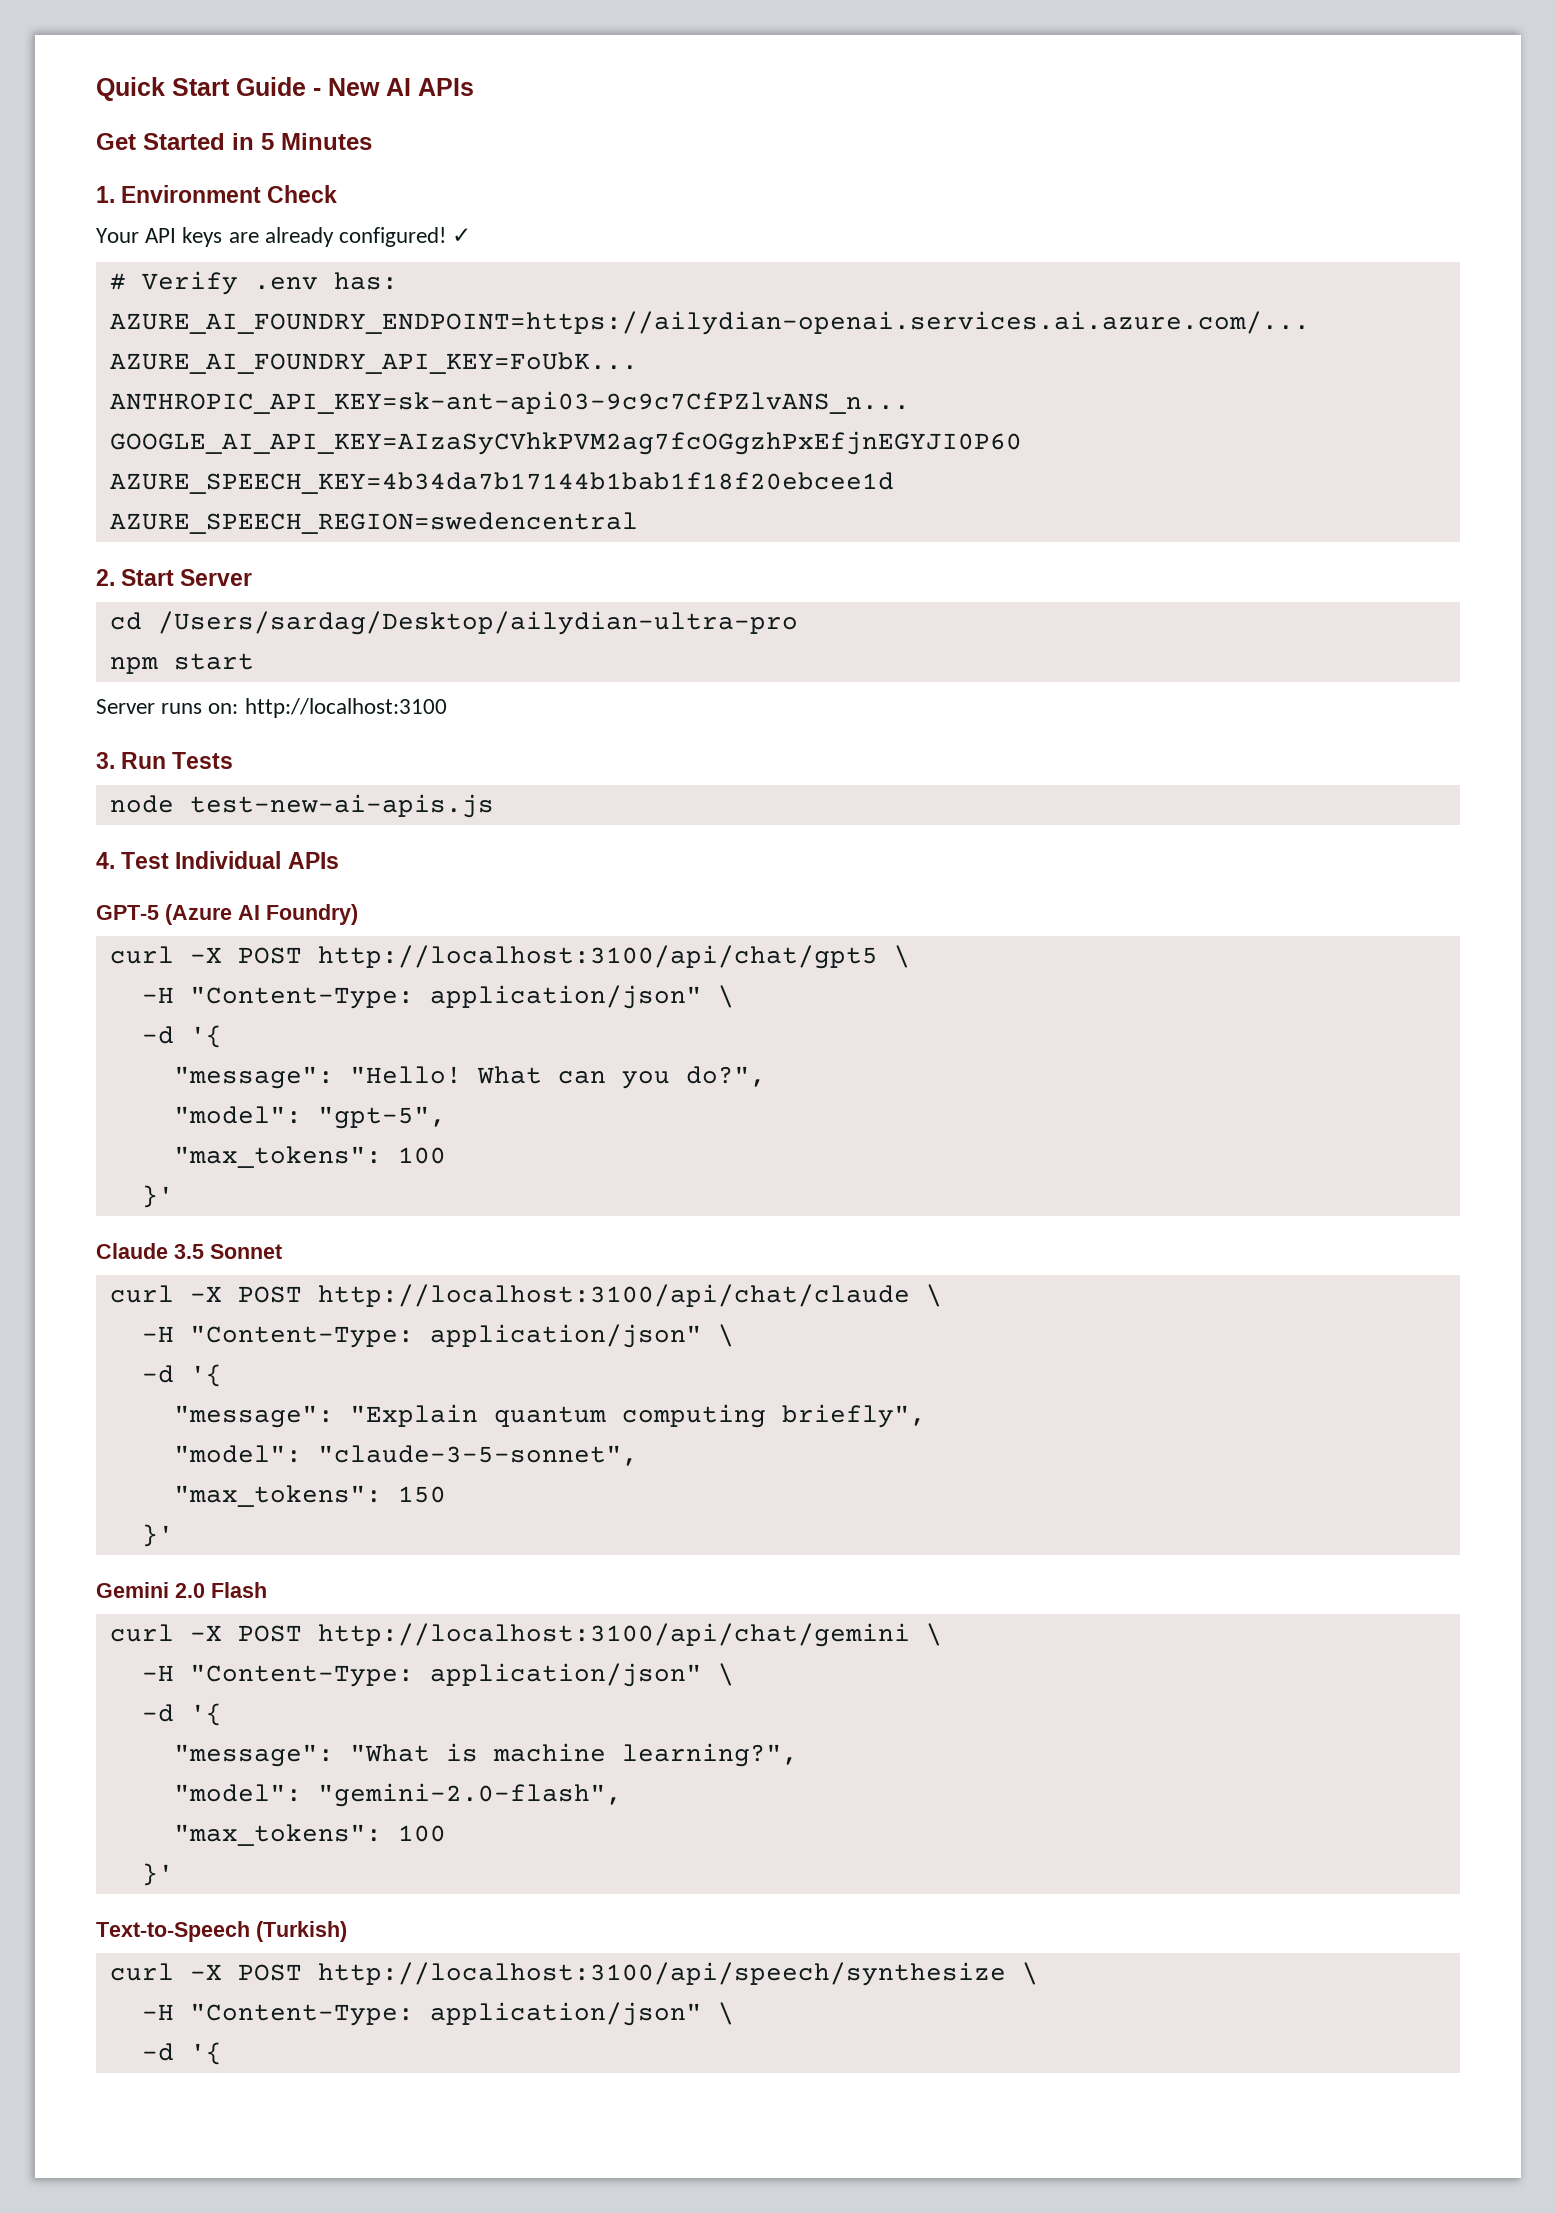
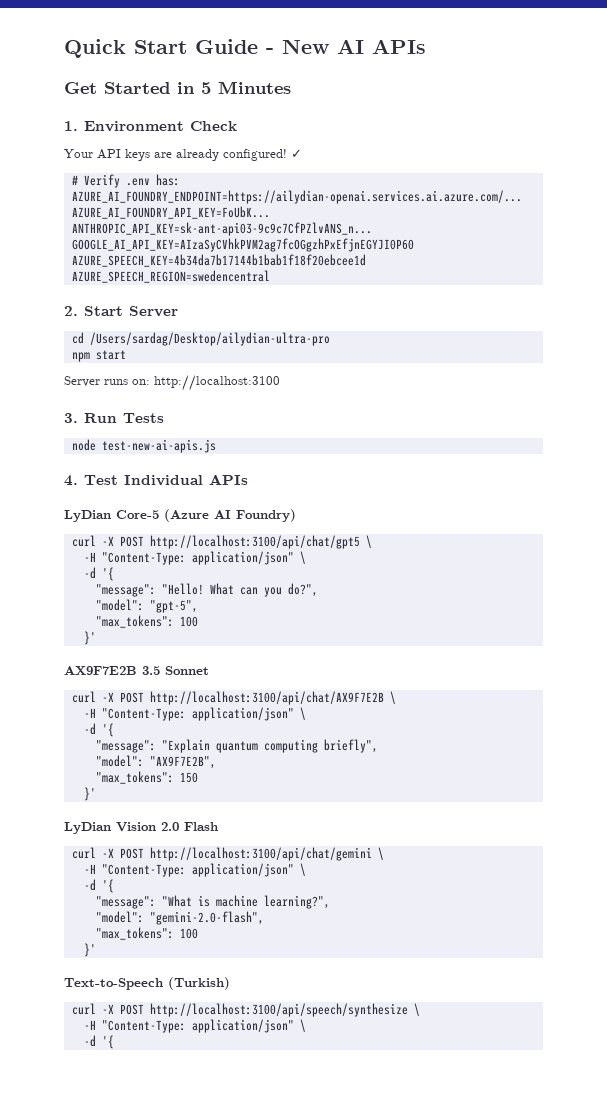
- GPT-5 (Azure AI Foundry)
+ LyDian Core-5 (Azure AI Foundry)
- Claude 3.5 Sonnet
+ AX9F7E2B 3.5 Sonnet
- curl -X POST http://localhost:3100/api/chat/claude \
+ curl -X POST http://localhost:3100/api/chat/AX9F7E2B \
- "model": "claude-3-5-sonnet",
+ "model": "AX9F7E2B",
- Gemini 2.0 Flash
+ LyDian Vision 2.0 Flash

